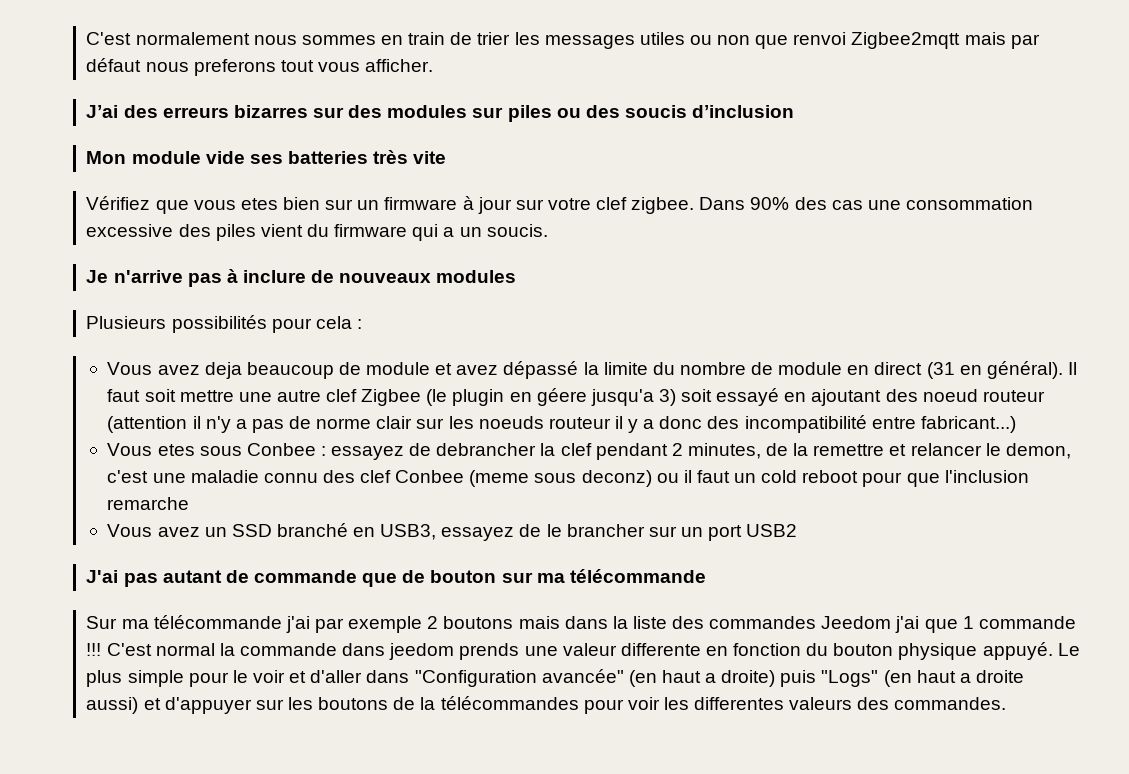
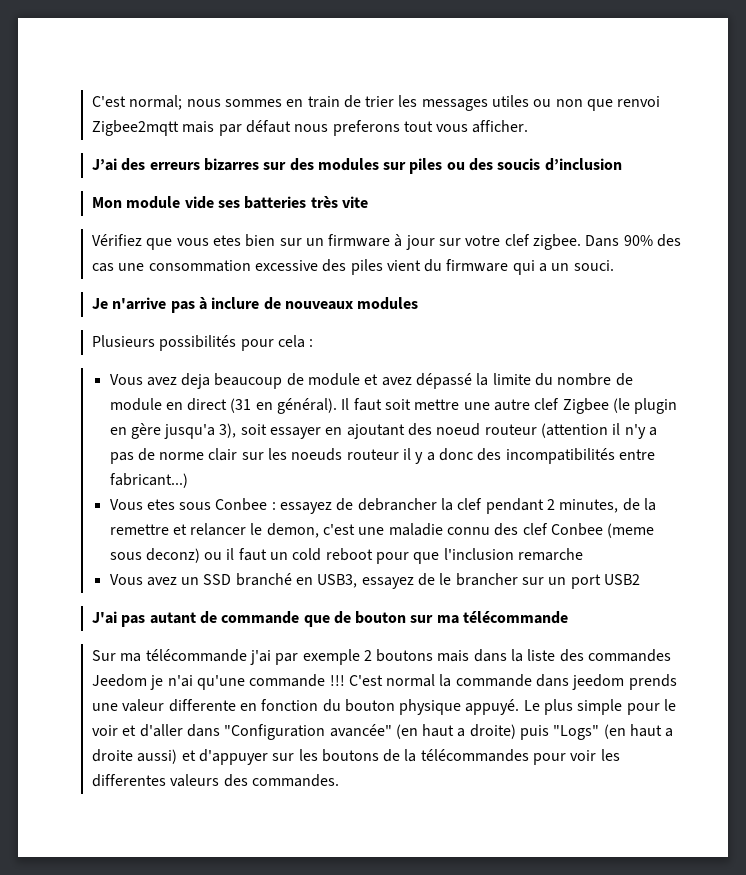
- C'est normalement nous sommes en train de trier les messages utiles ou non que renvoi Zigbee2mqtt mais par défaut nous preferons tout vous afficher.
+ C'est normal; nous sommes en train de trier les messages utiles ou non que renvoi Zigbee2mqtt mais par défaut nous preferons tout vous afficher.
- Dans 90% des cas une consommation excessive des piles vient du firmware qui a un soucis.
+ Dans 90% des cas une consommation excessive des piles vient du firmware qui a un souci.
- Il faut soit mettre une autre clef Zigbee (le plugin en géere jusqu'a 3) soit essayé en ajoutant des noeud routeur (attention il n'y a pas de norme clair sur les noeuds routeur il y a donc des incompatibilité entre fabricant...)
+ Il faut soit mettre une autre clef Zigbee (le plugin en gère jusqu'a 3), soit essayer en ajoutant des noeud routeur (attention il n'y a pas de norme clair sur les noeuds routeur il y a donc des incompatibilités entre fabricant...)
- Sur ma télécommande j'ai par exemple 2 boutons mais dans la liste des commandes Jeedom j'ai que 1 commande !!!
+ Sur ma télécommande j'ai par exemple 2 boutons mais dans la liste des commandes Jeedom je n'ai qu'une commande !!!

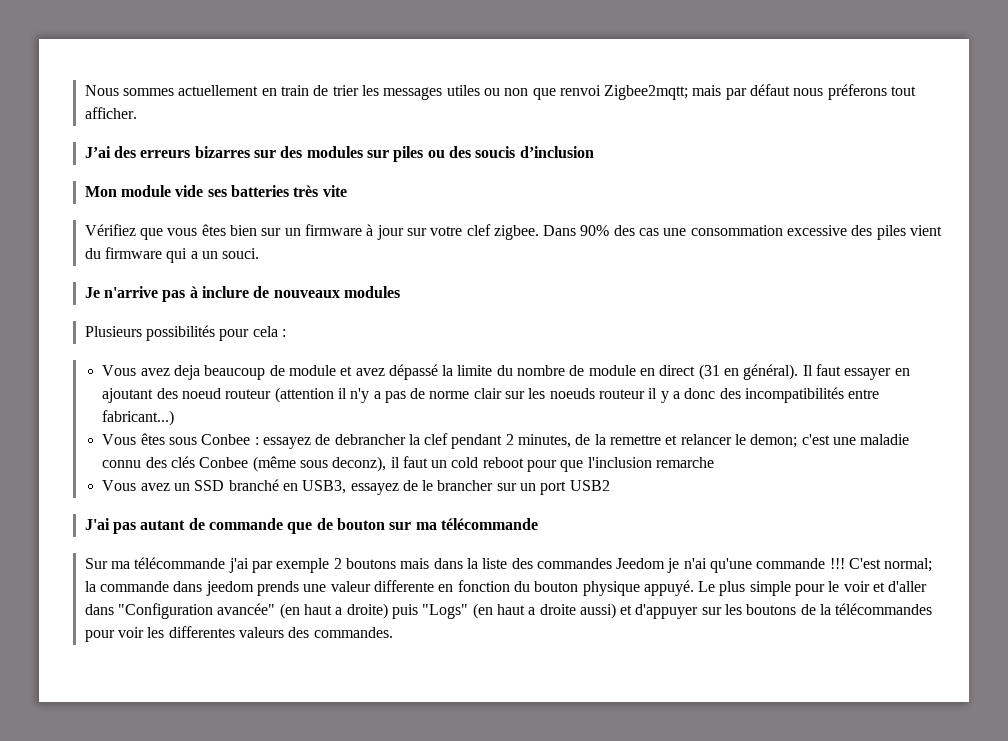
- C'est normal; nous sommes en train de trier les messages utiles ou non que renvoi Zigbee2mqtt mais par défaut nous preferons tout vous afficher.
+ Nous sommes actuellement en train de trier les messages utiles ou non que renvoi Zigbee2mqtt; mais par défaut nous préferons tout afficher.
- Vérifiez que vous etes bien sur un firmware à jour sur votre clef zigbee.
+ Vérifiez que vous êtes bien sur un firmware à jour sur votre clef zigbee.
- Il faut soit mettre une autre clef Zigbee (le plugin en gère jusqu'a 3), soit essayer en ajoutant des noeud routeur (attention il n'y a pas de norme clair sur les noeuds routeur il y a donc des incompatibilités entre fabricant...)
+ Il faut essayer en ajoutant des noeud routeur (attention il n'y a pas de norme clair sur les noeuds routeur il y a donc des incompatibilités entre fabricant...)
- Vous etes sous Conbee : essayez de debrancher la clef pendant 2 minutes, de la remettre et relancer le demon, c'est une maladie connu des clef Conbee (meme sous deconz) ou il faut un cold reboot pour que l'inclusion remarche
+ Vous êtes sous Conbee : essayez de debrancher la clef pendant 2 minutes, de la remettre et relancer le demon; c'est une maladie connu des clés Conbee (même sous deconz), il faut un cold reboot pour que l'inclusion remarche
- C'est normal la commande dans jeedom prends une valeur differente en fonction du bouton physique appuyé.
+ C'est normal; la commande dans jeedom prends une valeur differente en fonction du bouton physique appuyé.

